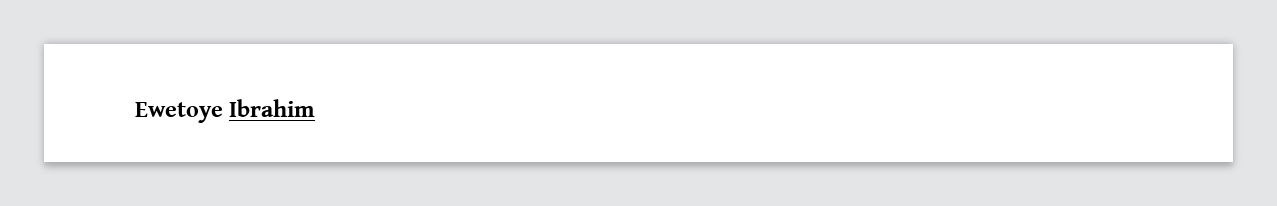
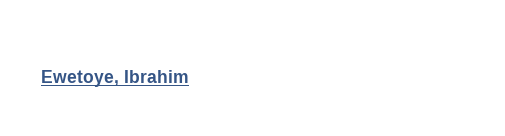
- Ewetoye Ibrahim
+ Ewetoye, Ibrahim

